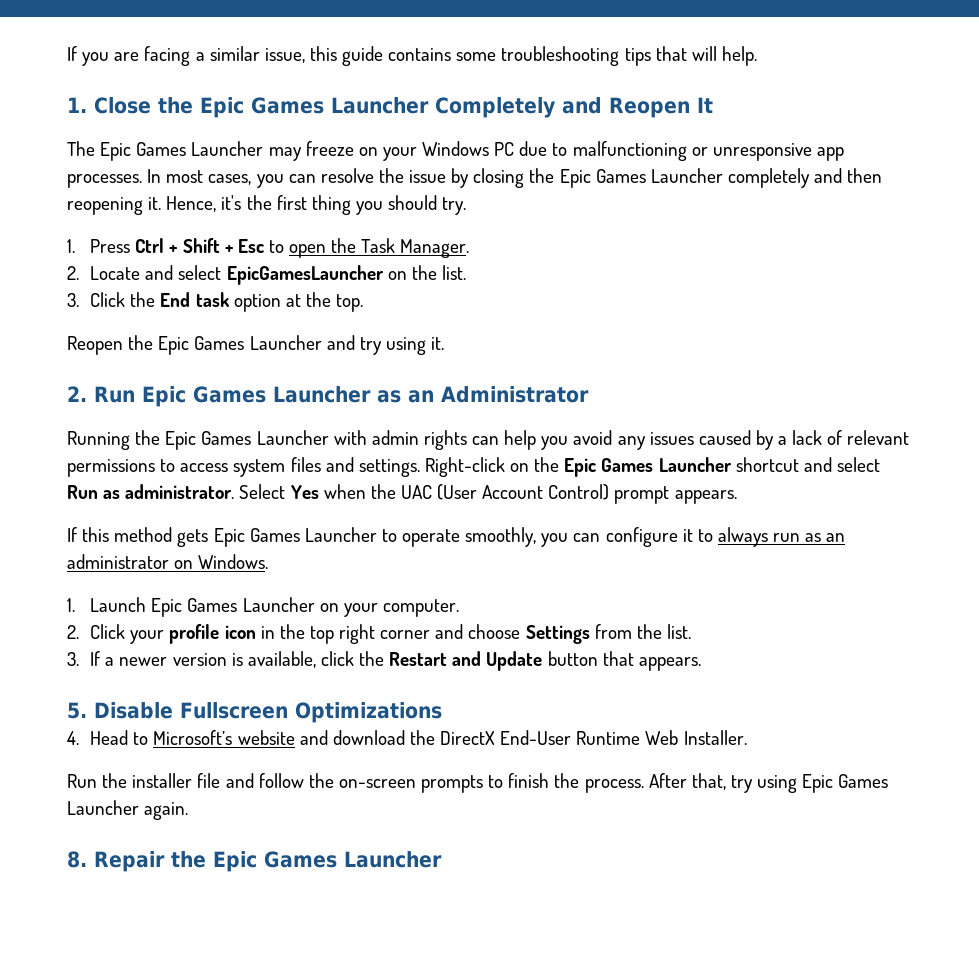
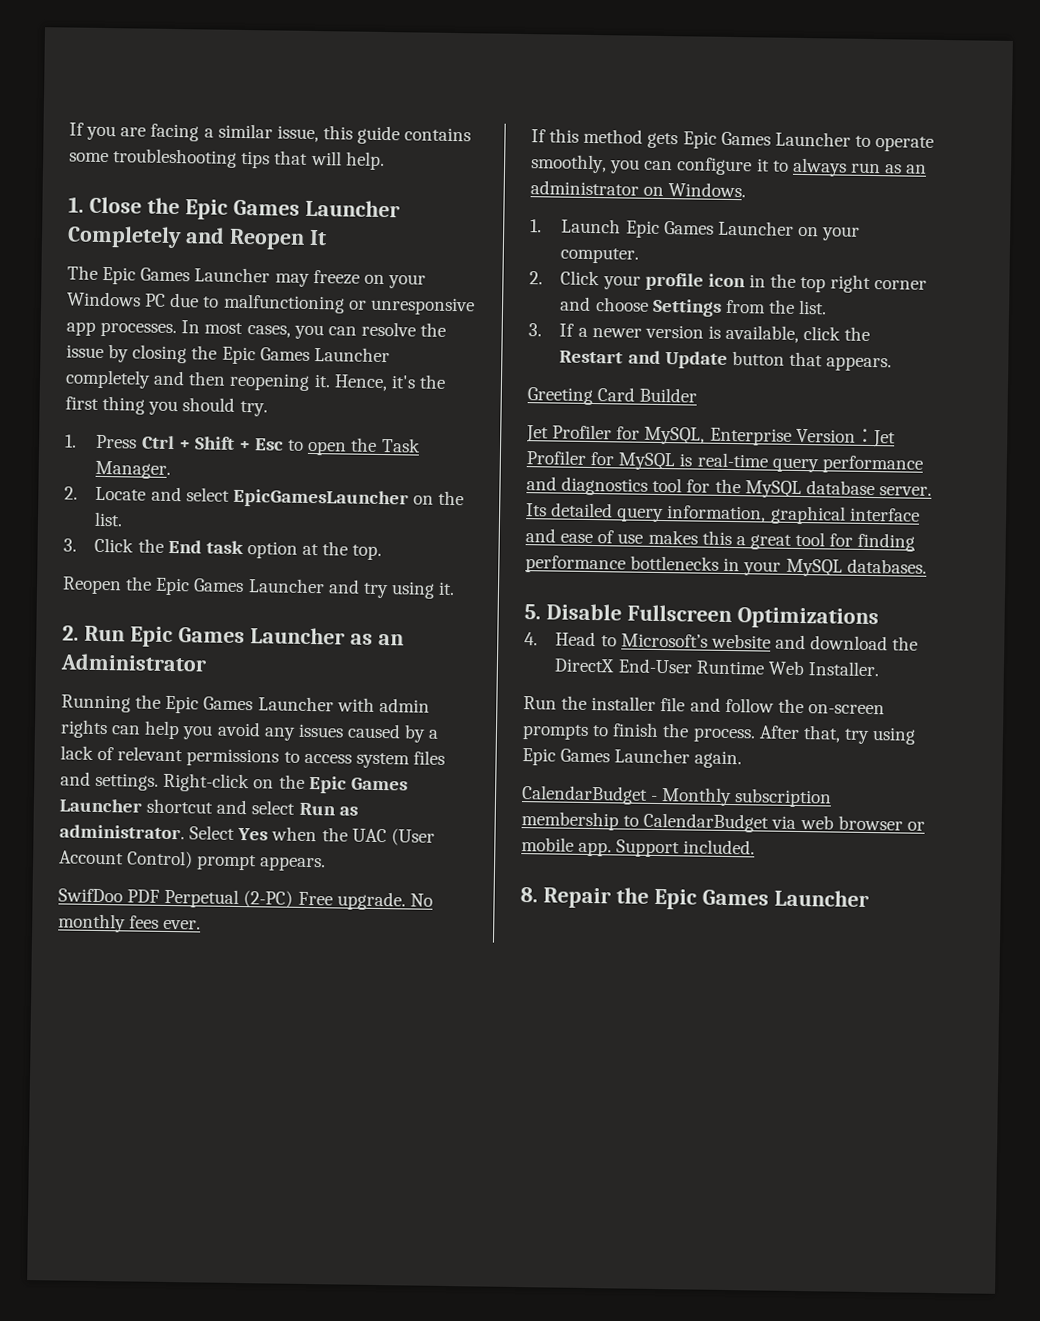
+ SwifDoo PDF Perpetual (2-PC) Free upgrade. No monthly fees ever.
+ Greeting Card Builder
+ Jet Profiler for MySQL, Enterprise Version：Jet Profiler for MySQL is real-time query performance and diagnostics tool for the MySQL database server. Its detailed query information, graphical interface and ease of use makes this a great tool for finding performance bottlenecks in your MySQL databases.
+ CalendarBudget - Monthly subscription membership to CalendarBudget via web browser or mobile app. Support included.

